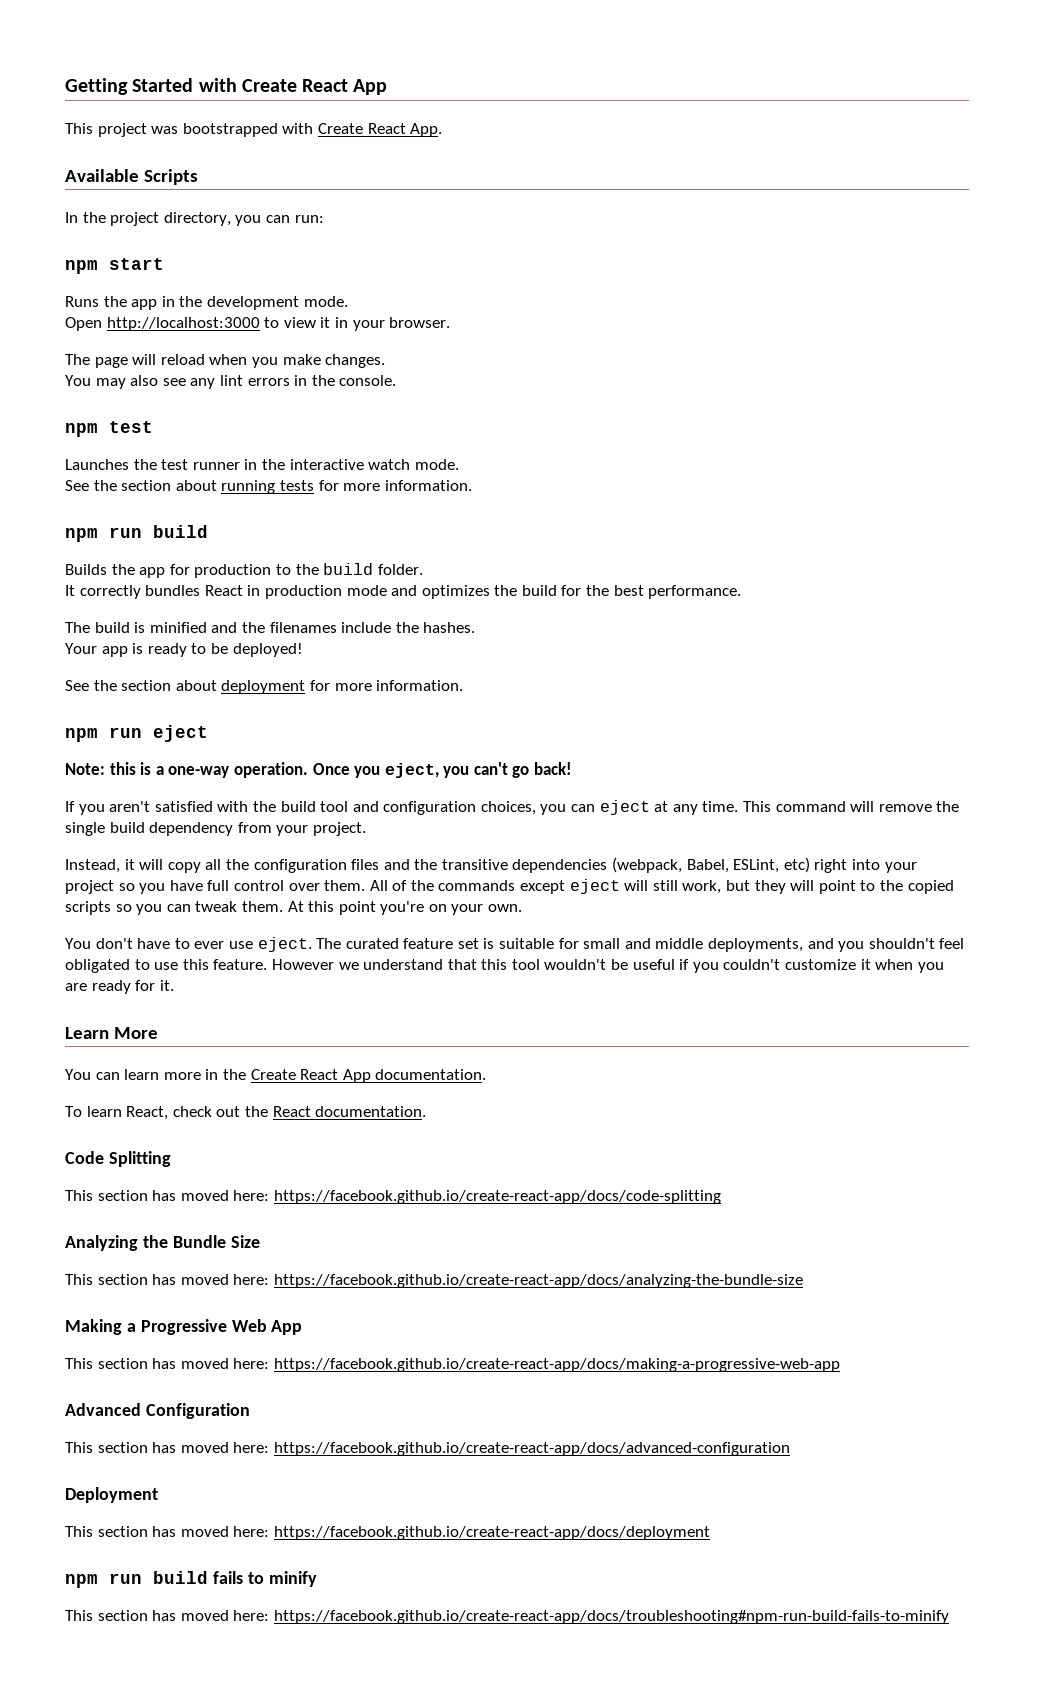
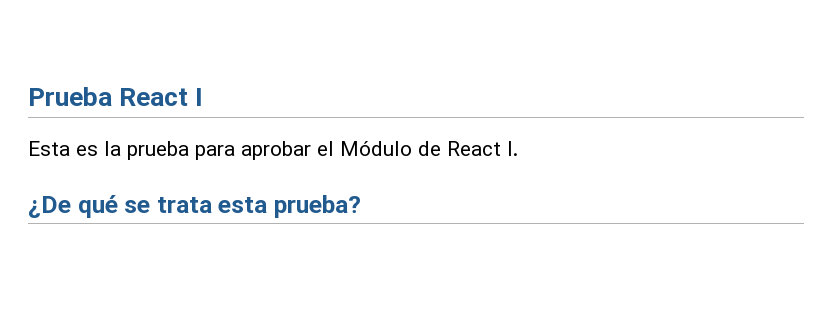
- Getting Started with Create React App
- This project was bootstrapped with Create React App.
- Available Scripts
- In the project directory, you can run:
- npm start
- Runs the app in the development mode.
- Open http://localhost:3000 to view it in your browser.
- The page will reload when you make changes.
- You may also see any lint errors in the console.
- npm test
- Launches the test runner in the interactive watch mode.
- See the section about running tests for more information.
- npm run build
- Builds the app for production to the build folder.
- It correctly bundles React in production mode and optimizes the build for the best performance.
- The build is minified and the filenames include the hashes.
- Your app is ready to be deployed!
- See the section about deployment for more information.
- npm run eject
- Note: this is a one-way operation. Once you eject, you can't go back!
- If you aren't satisfied with the build tool and configuration choices, you can eject at any time. This command will remove the single build dependency from your project.
- Instead, it will copy all the configuration files and the transitive dependencies (webpack, Babel, ESLint, etc) right into your project so you have full control over them. All of the commands except eject will still work, but they will point to the copied scripts so you can tweak them. At this point you're on your own.
- You don't have to ever use eject. The curated feature set is suitable for small and middle deployments, and you shouldn't feel obligated to use this feature. However we understand that this tool wouldn't be useful if you couldn't customize it when you are ready for it.
- Learn More
- You can learn more in the Create React App documentation.
- To learn React, check out the React documentation.
- Code Splitting
- This section has moved here: https://facebook.github.io/create-react-app/docs/code-splitting
- Analyzing the Bundle Size
- This section has moved here: https://facebook.github.io/create-react-app/docs/analyzing-the-bundle-size
- Making a Progressive Web App
- This section has moved here: https://facebook.github.io/create-react-app/docs/making-a-progressive-web-app
- Advanced Configuration
- This section has moved here: https://facebook.github.io/create-react-app/docs/advanced-configuration
- Deployment
- This section has moved here: https://facebook.github.io/create-react-app/docs/deployment
- npm run build fails to minify
- This section has moved here: https://facebook.github.io/create-react-app/docs/troubleshooting#npm-run-build-fails-to-minify
+ Prueba React I
+ Esta es la prueba para aprobar el Módulo de React I.
+ ¿De qué se trata esta prueba?

